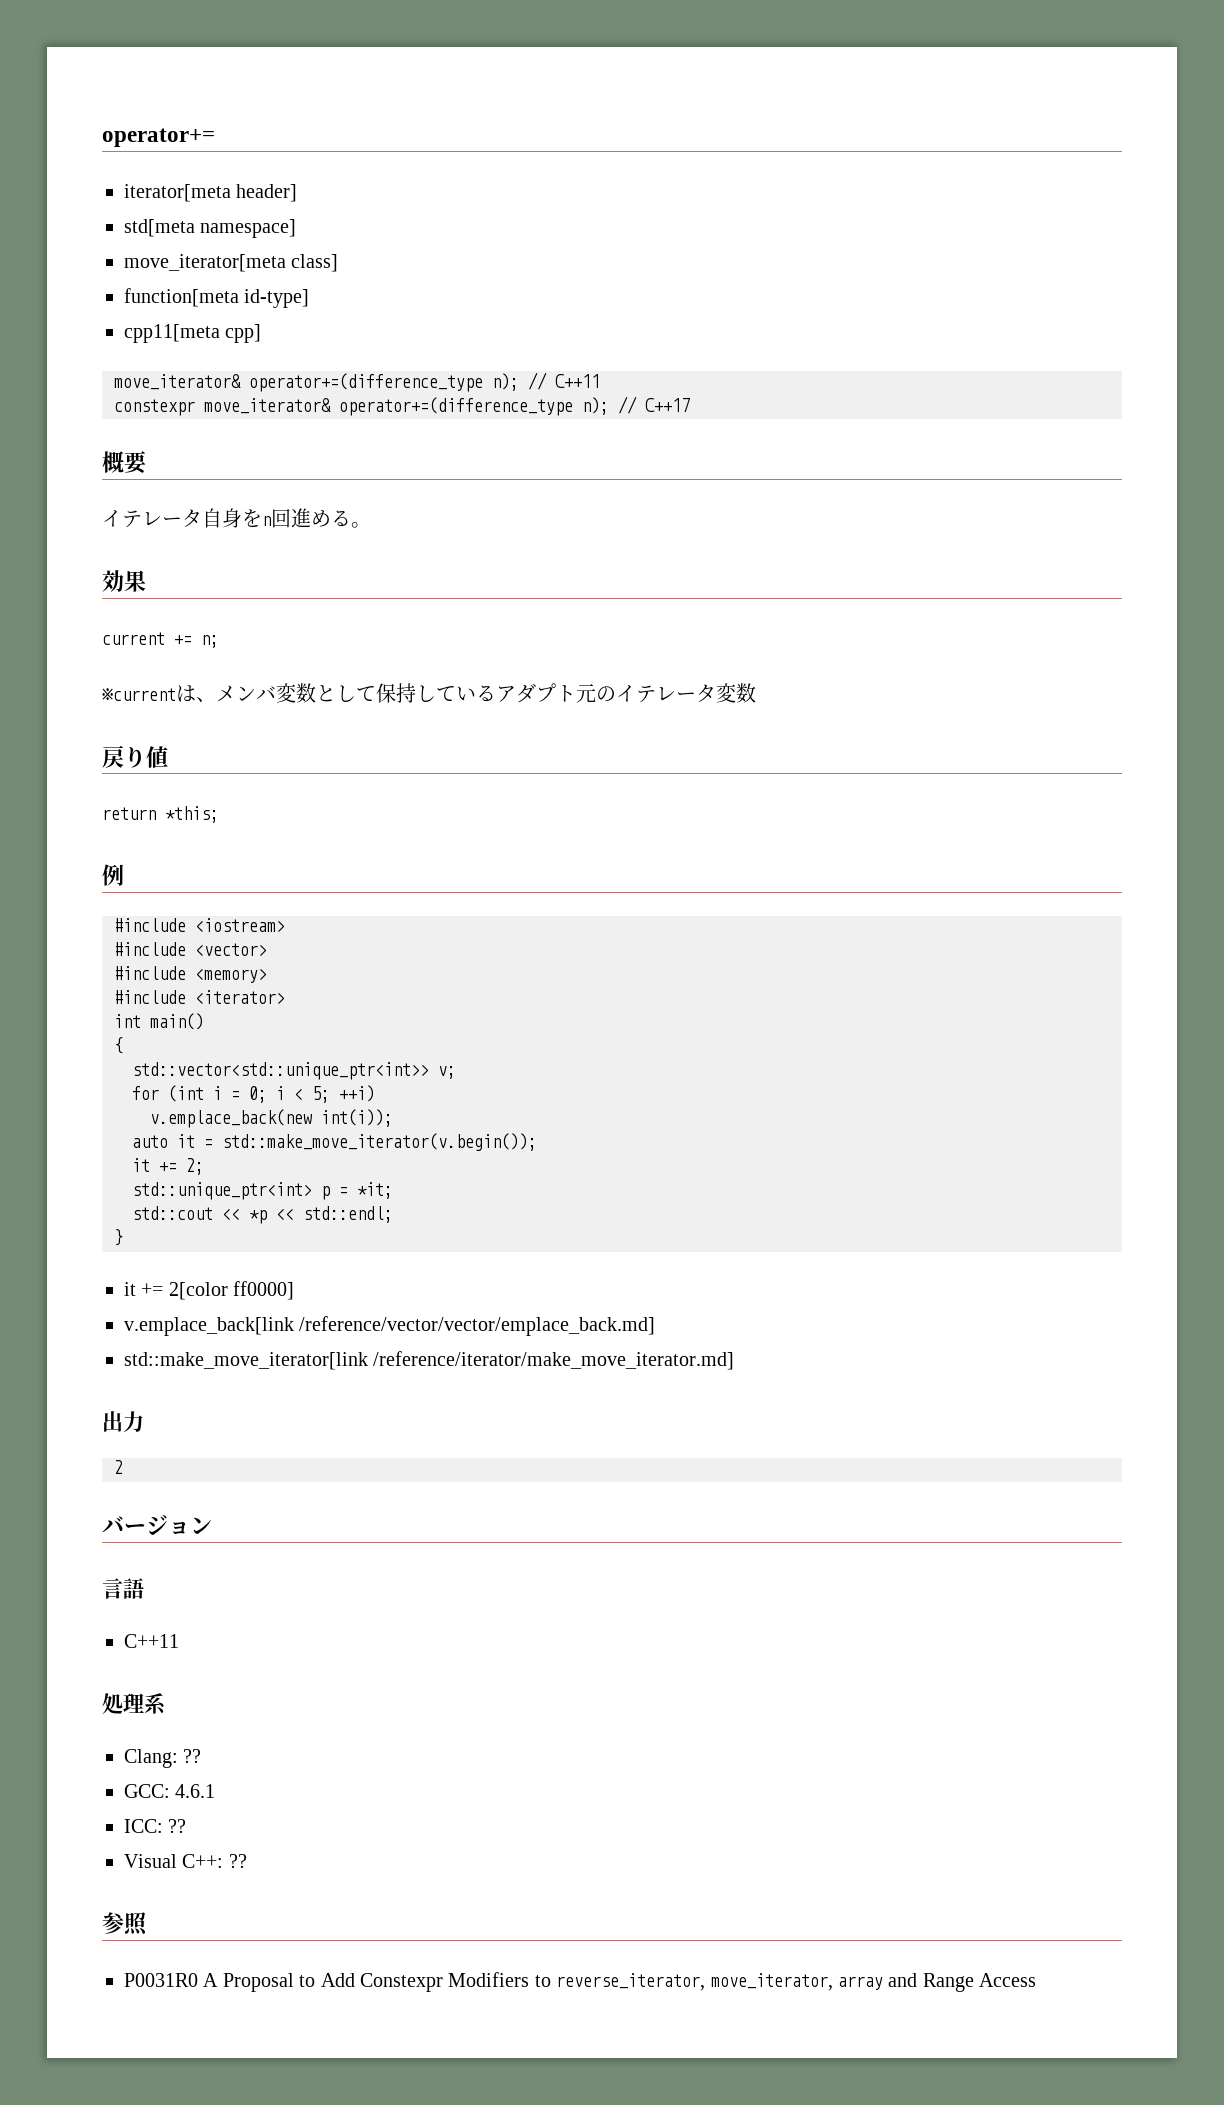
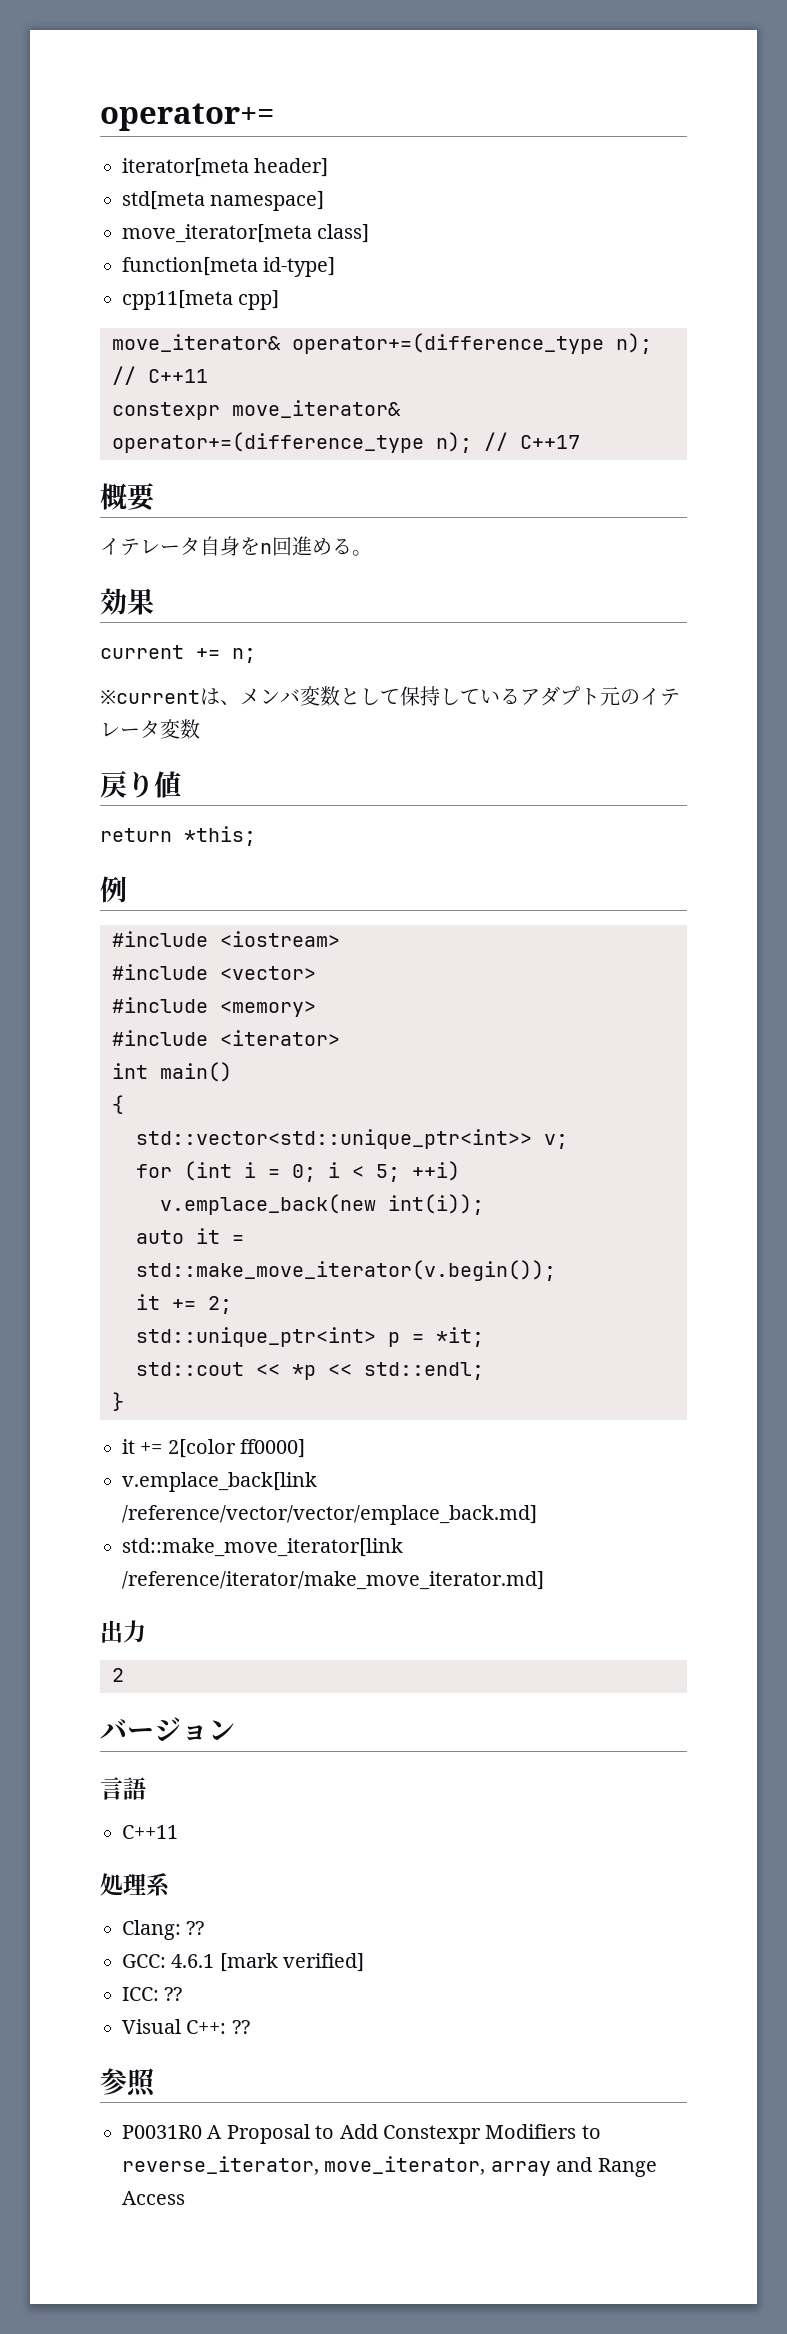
- GCC: 4.6.1
+ GCC: 4.6.1 [mark verified]

